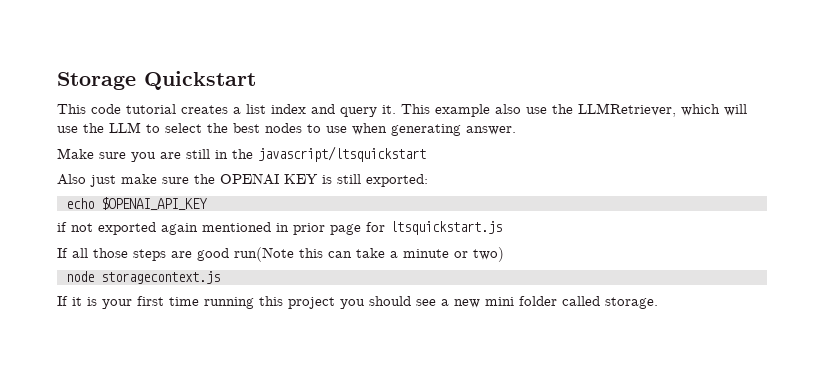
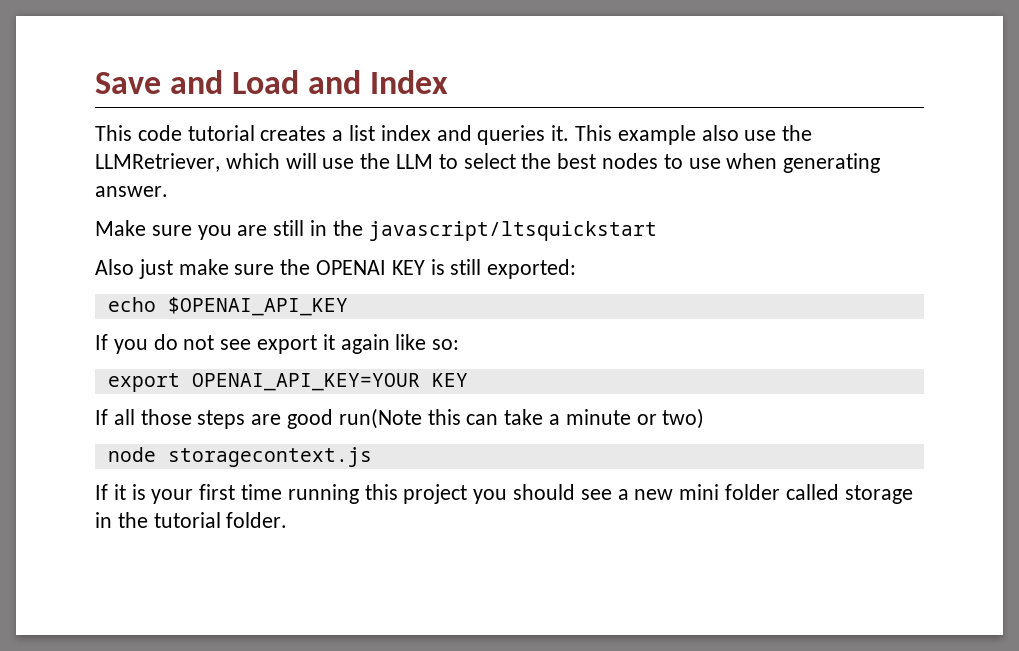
- Storage Quickstart
+ Save and Load and Index
- This code tutorial creates a list index and query it.
+ This code tutorial creates a list index and queries it.
- if not exported again mentioned in prior page for ltsquickstart.js
+ If you do not see export it again like so:
+ export OPENAI_API_KEY=YOUR KEY
- If it is your first time running this project you should see a new mini folder called storage.
+ If it is your first time running this project you should see a new mini folder called storage in the tutorial folder.

